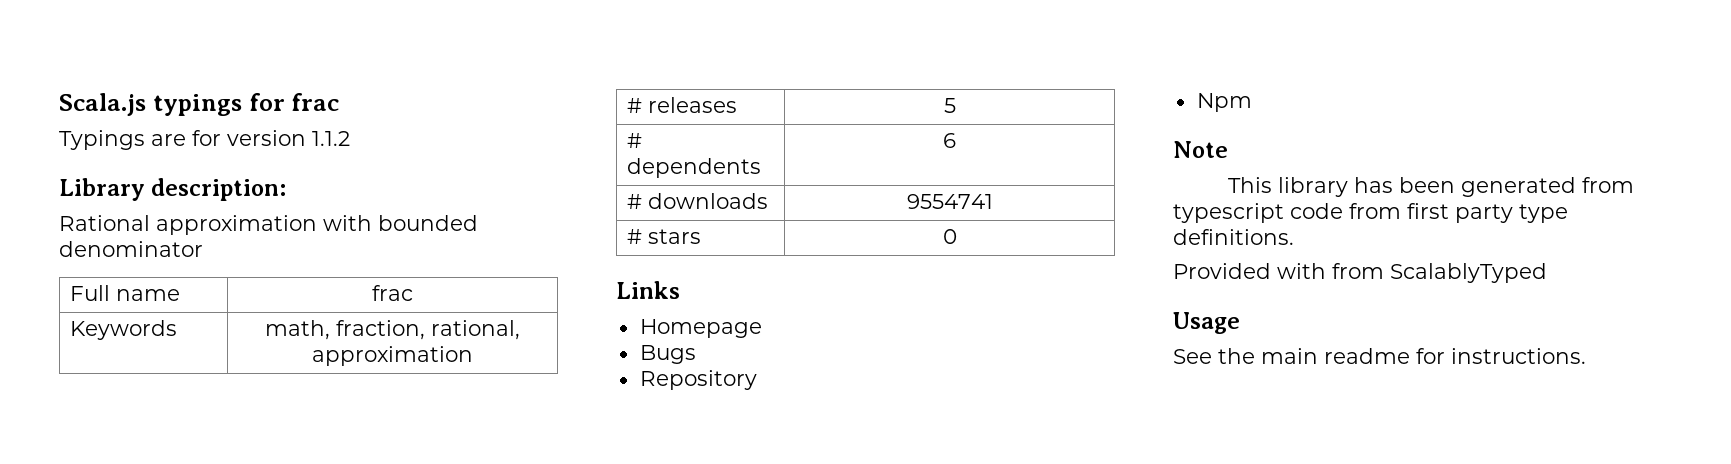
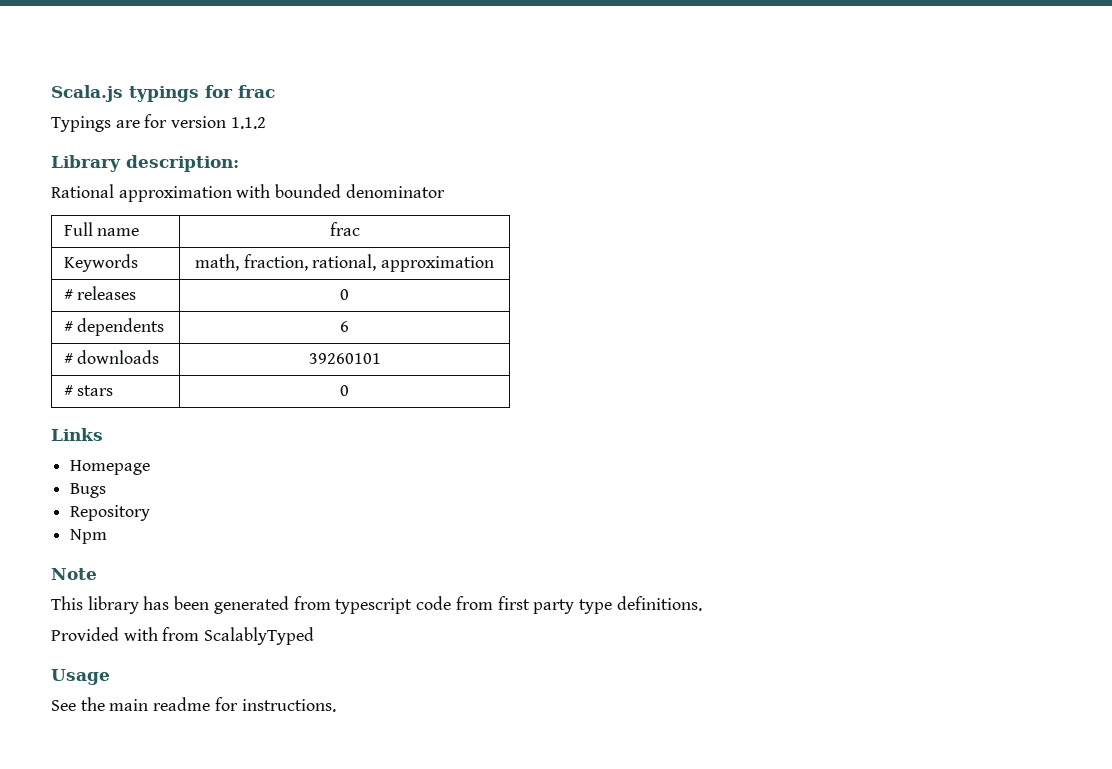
- # releases | 5
+ # releases | 0
- # downloads | 9554741
+ # downloads | 39260101

